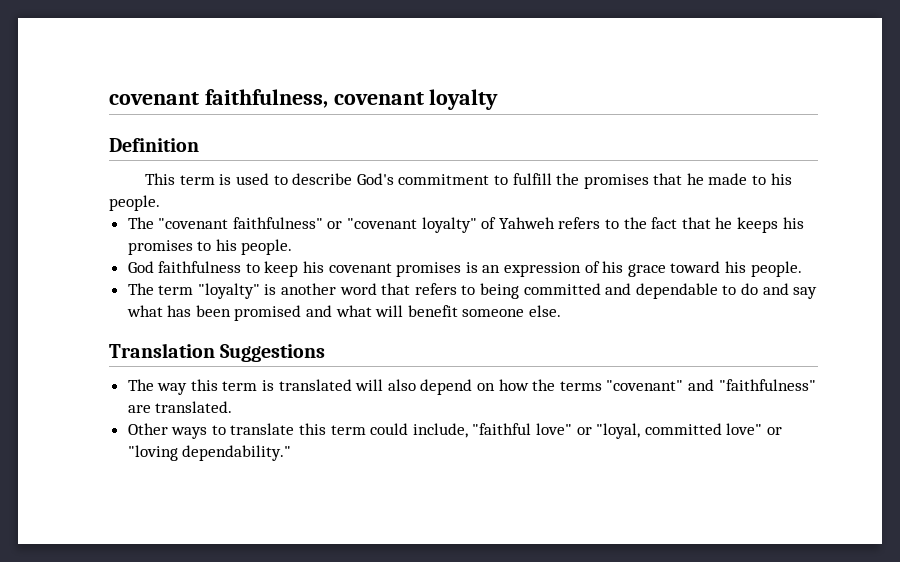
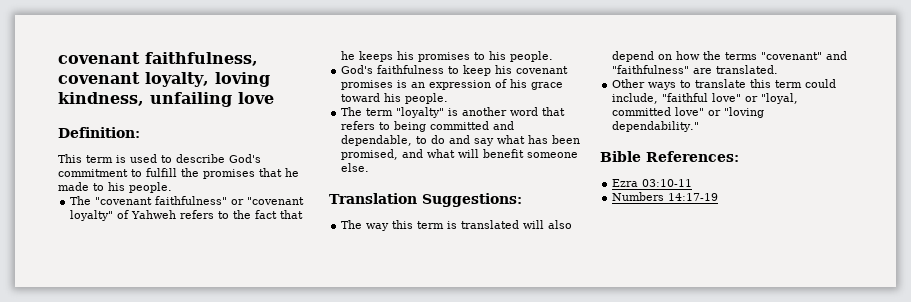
- covenant faithfulness, covenant loyalty
- Definition
+ covenant faithfulness, covenant loyalty, loving kindness, unfailing love
+ Definition:
- God faithfulness to keep his covenant promises is an expression of his grace toward his people.
+ God's faithfulness to keep his covenant promises is an expression of his grace toward his people.
- The term "loyalty" is another word that refers to being committed and dependable to do and say what has been promised and what will benefit someone else.
+ The term "loyalty" is another word that refers to being committed and dependable, to do and say what has been promised, and what will benefit someone else.
- Translation Suggestions
+ Translation Suggestions:
+ Bible References:
+ Ezra 03:10-11
+ Numbers 14:17-19

